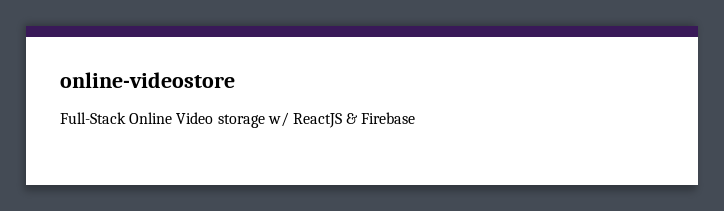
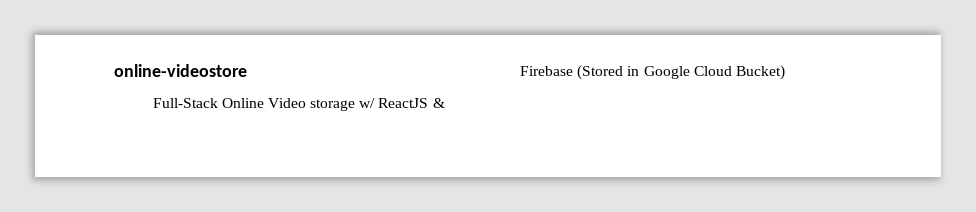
- Full-Stack Online Video storage w/ ReactJS & Firebase
+ Full-Stack Online Video storage w/ ReactJS & Firebase (Stored in Google Cloud Bucket)

